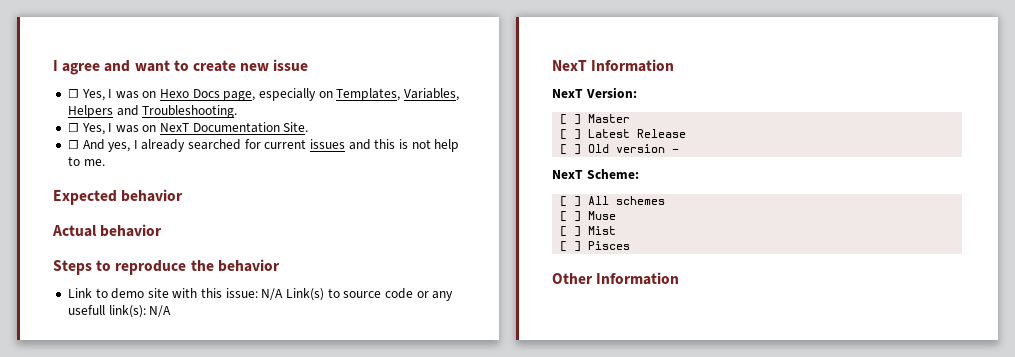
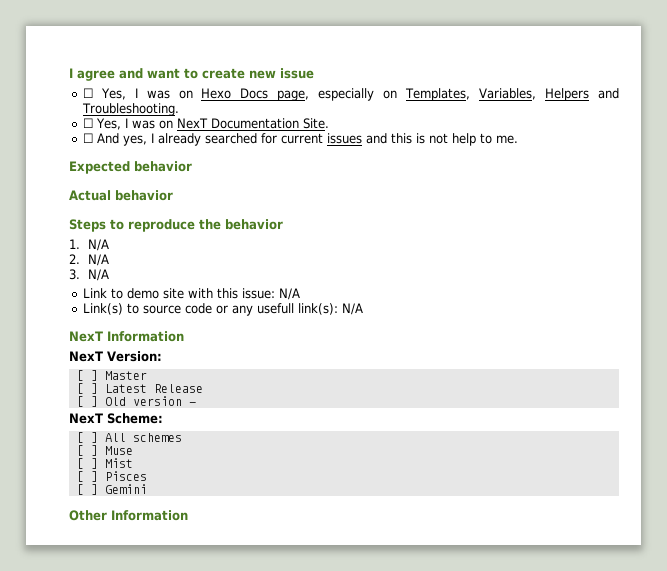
+ 1. N/A
+ 2. N/A
+ 3. N/A
- Link to demo site with this issue: N/A Link(s) to source code or any usefull link(s): N/A
+ Link to demo site with this issue: N/A
+ Link(s) to source code or any usefull link(s): N/A
+ [ ] Gemini

